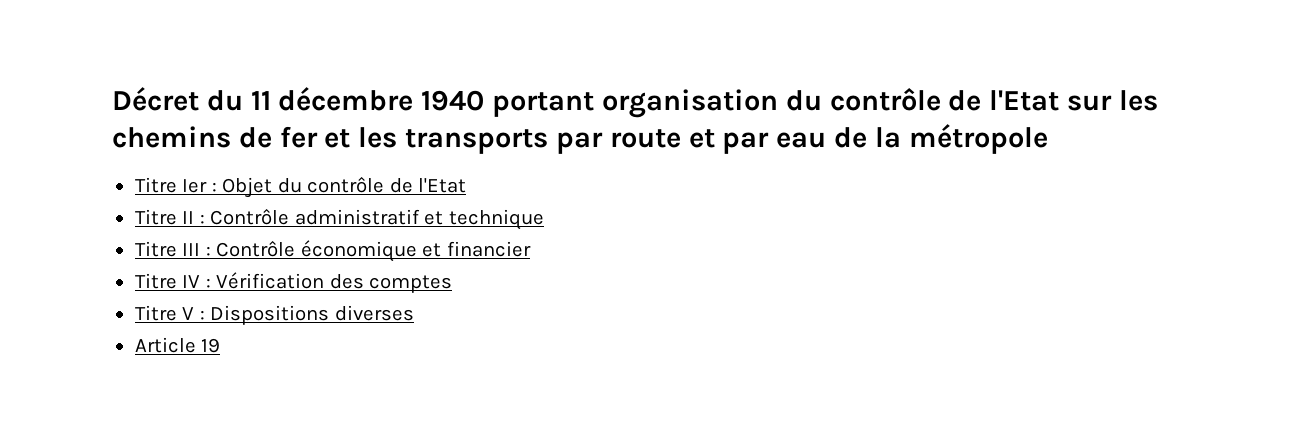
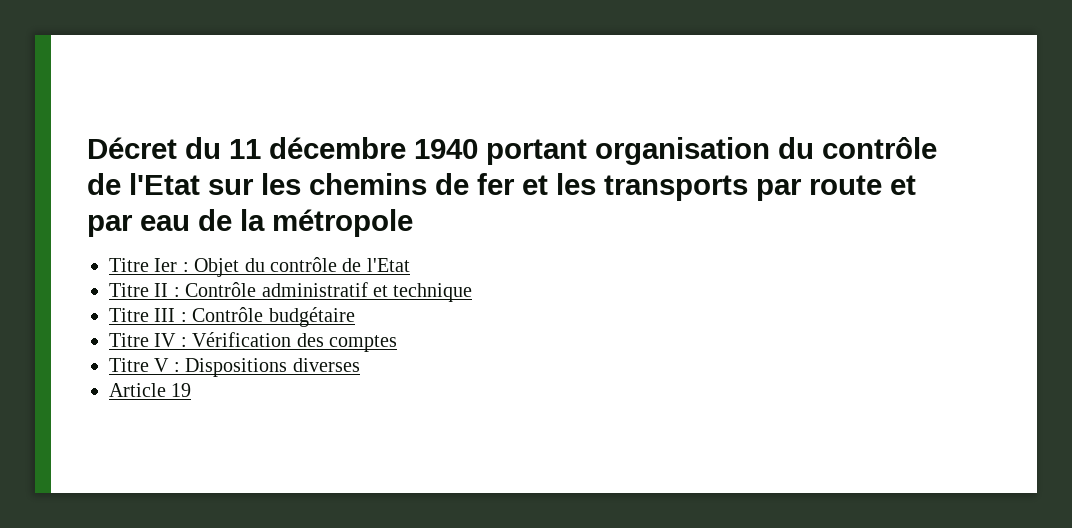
- Titre III : Contrôle économique et financier
+ Titre III : Contrôle budgétaire

